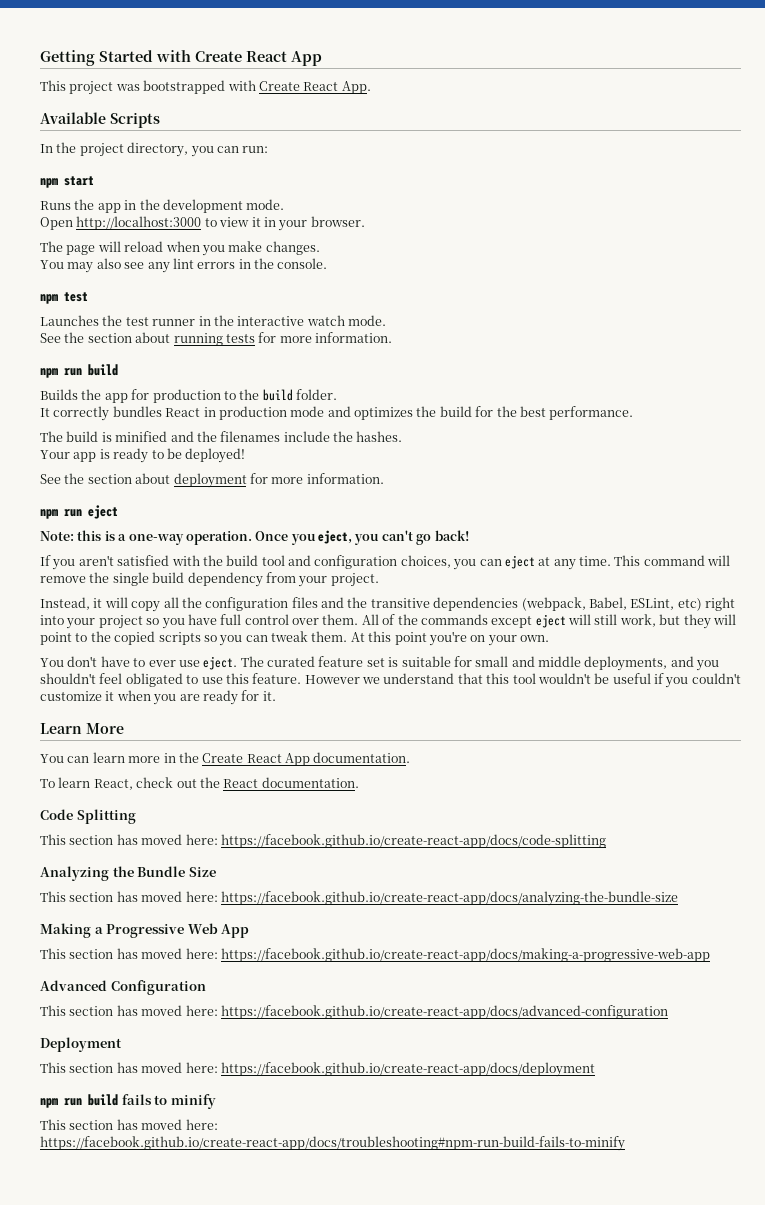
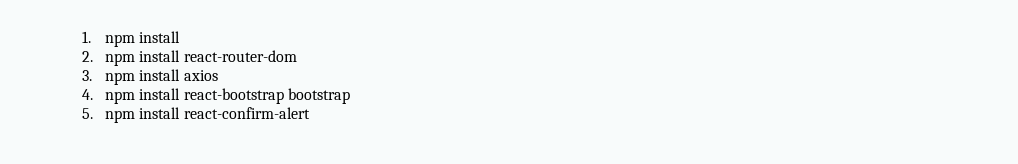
- Getting Started with Create React App
- This project was bootstrapped with Create React App.
- Available Scripts
- In the project directory, you can run:
- npm start
- Runs the app in the development mode.
- Open http://localhost:3000 to view it in your browser.
- The page will reload when you make changes.
- You may also see any lint errors in the console.
- npm test
- Launches the test runner in the interactive watch mode.
- See the section about running tests for more information.
- npm run build
- Builds the app for production to the build folder.
- It correctly bundles React in production mode and optimizes the build for the best performance.
- The build is minified and the filenames include the hashes.
- Your app is ready to be deployed!
- See the section about deployment for more information.
- npm run eject
- Note: this is a one-way operation. Once you eject, you can't go back!
- If you aren't satisfied with the build tool and configuration choices, you can eject at any time. This command will remove the single build dependency from your project.
- Instead, it will copy all the configuration files and the transitive dependencies (webpack, Babel, ESLint, etc) right into your project so you have full control over them. All of the commands except eject will still work, but they will point to the copied scripts so you can tweak them. At this point you're on your own.
- You don't have to ever use eject. The curated feature set is suitable for small and middle deployments, and you shouldn't feel obligated to use this feature. However we understand that this tool wouldn't be useful if you couldn't customize it when you are ready for it.
- Learn More
- You can learn more in the Create React App documentation.
- To learn React, check out the React documentation.
- Code Splitting
- This section has moved here: https://facebook.github.io/create-react-app/docs/code-splitting
- Analyzing the Bundle Size
- This section has moved here: https://facebook.github.io/create-react-app/docs/analyzing-the-bundle-size
- Making a Progressive Web App
- This section has moved here: https://facebook.github.io/create-react-app/docs/making-a-progressive-web-app
- Advanced Configuration
- This section has moved here: https://facebook.github.io/create-react-app/docs/advanced-configuration
- Deployment
- This section has moved here: https://facebook.github.io/create-react-app/docs/deployment
- npm run build fails to minify
- This section has moved here: https://facebook.github.io/create-react-app/docs/troubleshooting#npm-run-build-fails-to-minify
+ 1. npm install
+ 2. npm install react-router-dom
+ 3. npm install axios
+ 4. npm install react-bootstrap bootstrap
+ 5. npm install react-confirm-alert

